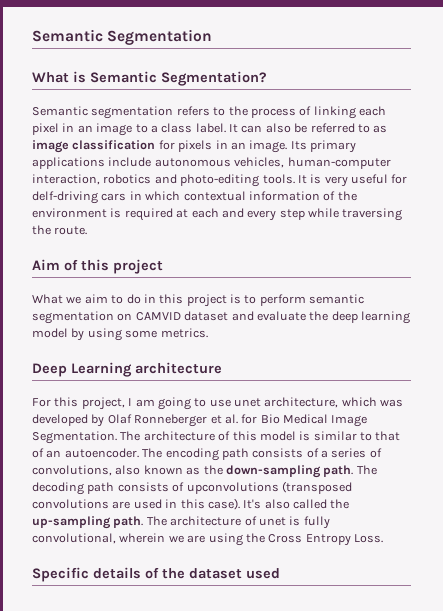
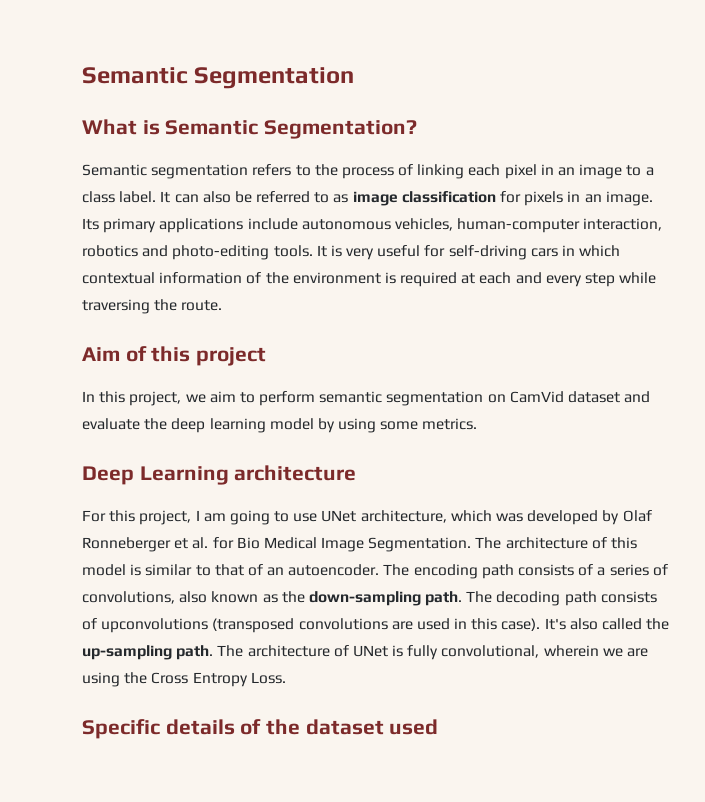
- It is very useful for delf-driving cars in which contextual information of the environment is required at each and every step while traversing the route.
+ It is very useful for self-driving cars in which contextual information of the environment is required at each and every step while traversing the route.
- What we aim to do in this project is to perform semantic segmentation on CAMVID dataset and evaluate the deep learning model by using some metrics.
+ In this project, we aim to perform semantic segmentation on CamVid dataset and evaluate the deep learning model by using some metrics.
- For this project, I am going to use unet architecture, which was developed by Olaf Ronneberger et al. for Bio Medical Image Segmentation.
+ For this project, I am going to use UNet architecture, which was developed by Olaf Ronneberger et al. for Bio Medical Image Segmentation.
- The architecture of unet is fully convolutional, wherein we are using the Cross Entropy Loss.
+ The architecture of UNet is fully convolutional, wherein we are using the Cross Entropy Loss.

